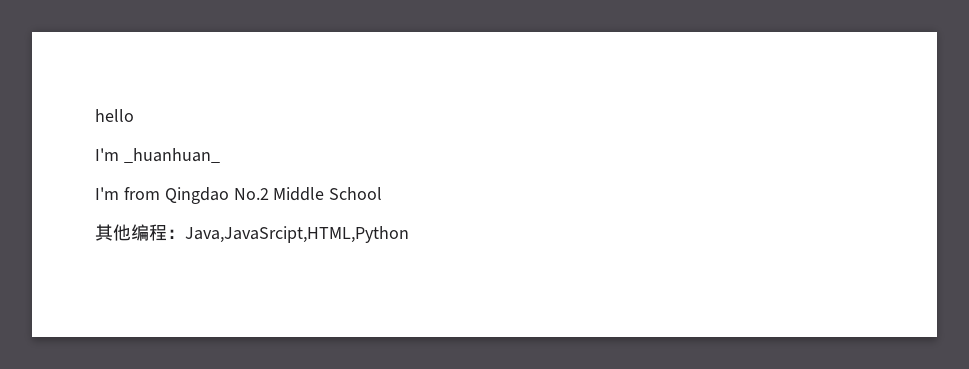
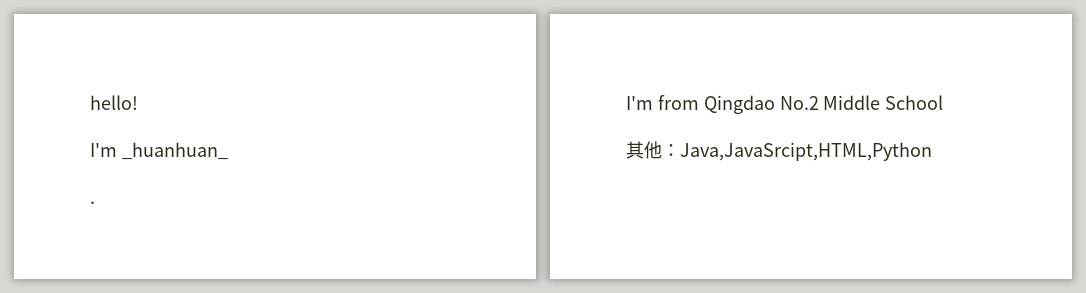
- hello
+ hello!
+ .
- 其他编程：Java,JavaSrcipt,HTML,Python
+ 其他：Java,JavaSrcipt,HTML,Python

